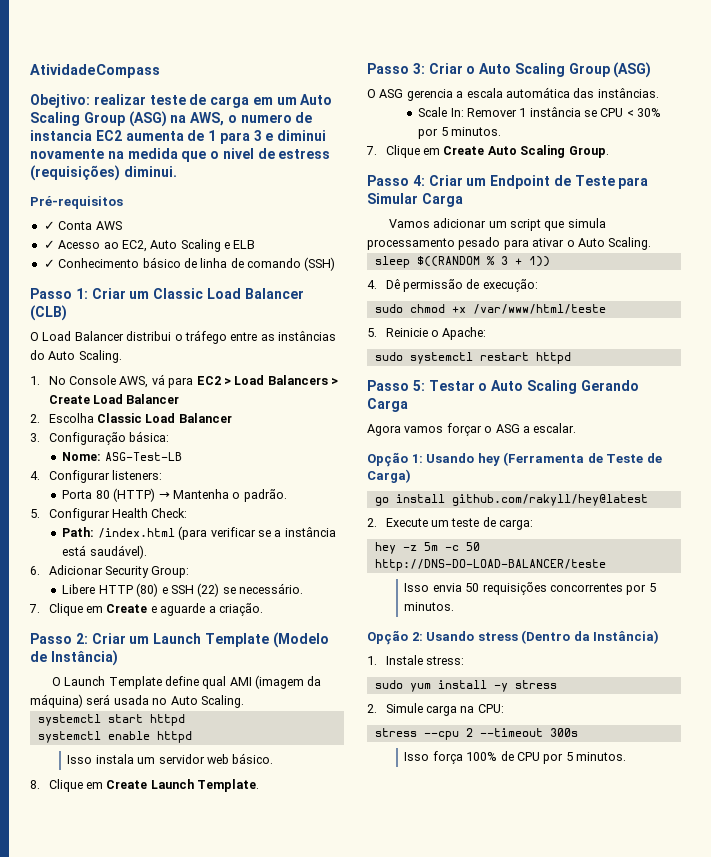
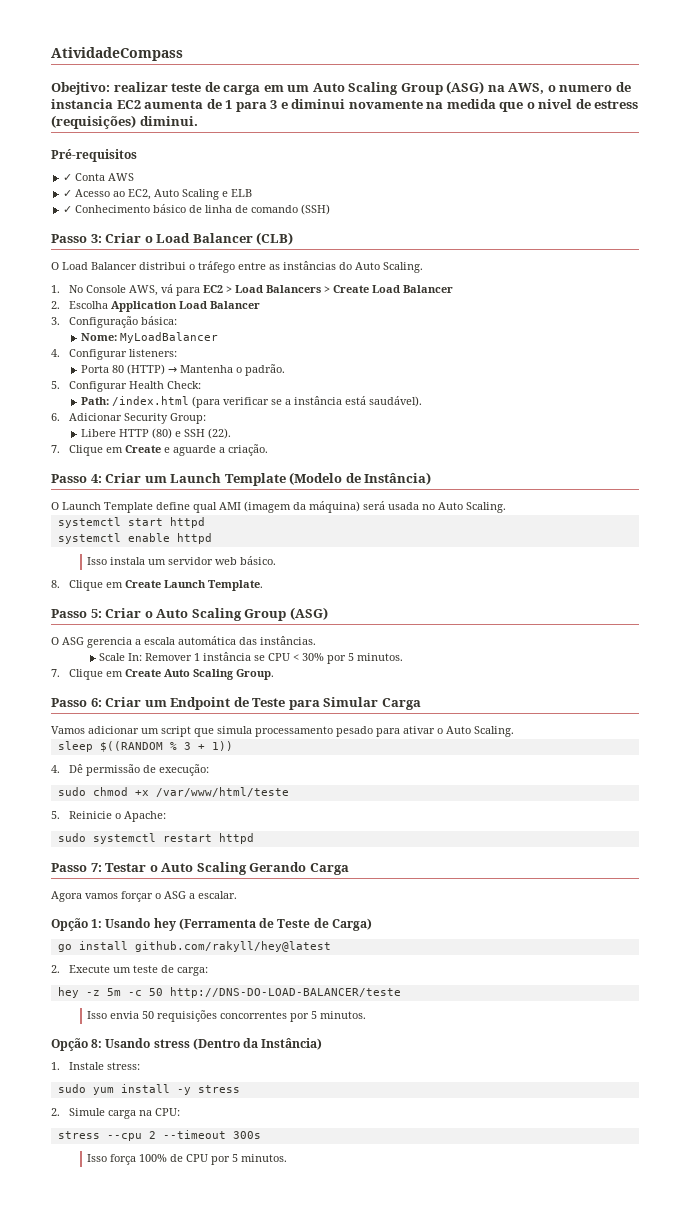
- Passo 1: Criar um Classic Load Balancer (CLB)
+ Passo 3: Criar o Load Balancer (CLB)
- 2. Escolha Classic Load Balancer
+ 2. Escolha Application Load Balancer
- Nome: ASG-Test-LB
+ Nome: MyLoadBalancer
- Libere HTTP (80) e SSH (22) se necessário.
+ Libere HTTP (80) e SSH (22).
- Passo 2: Criar um Launch Template (Modelo de Instância)
+ Passo 4: Criar um Launch Template (Modelo de Instância)
- Passo 3: Criar o Auto Scaling Group (ASG)
+ Passo 5: Criar o Auto Scaling Group (ASG)
- Passo 4: Criar um Endpoint de Teste para Simular Carga
+ Passo 6: Criar um Endpoint de Teste para Simular Carga
- Passo 5: Testar o Auto Scaling Gerando Carga
+ Passo 7: Testar o Auto Scaling Gerando Carga
- Opção 2: Usando stress (Dentro da Instância)
+ Opção 8: Usando stress (Dentro da Instância)

